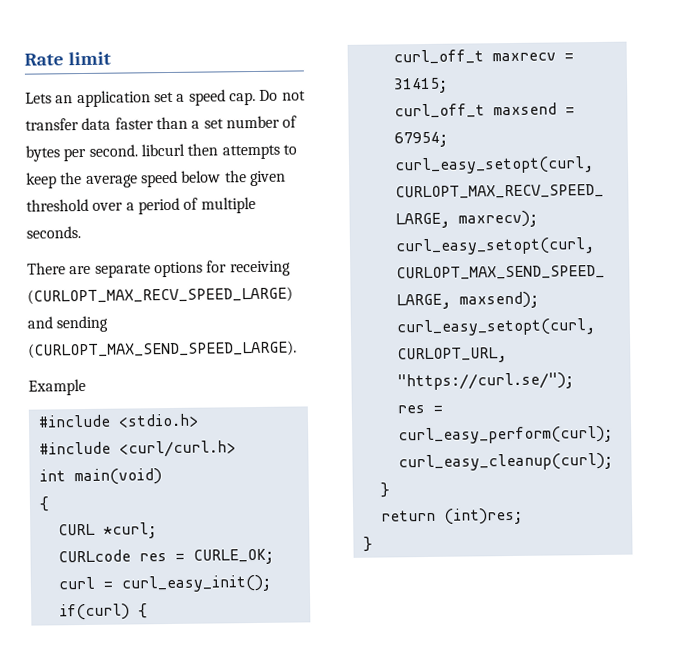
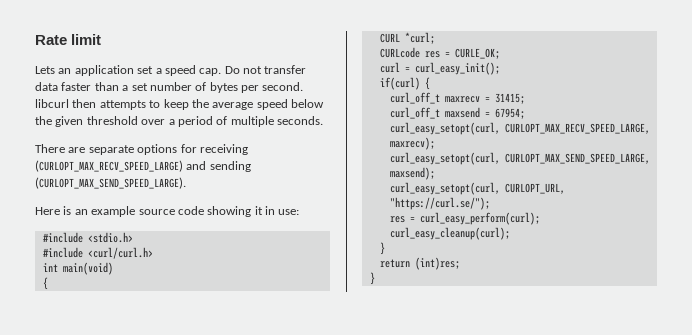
- Example
+ Here is an example source code showing it in use:

